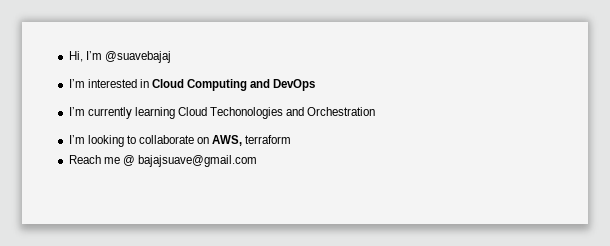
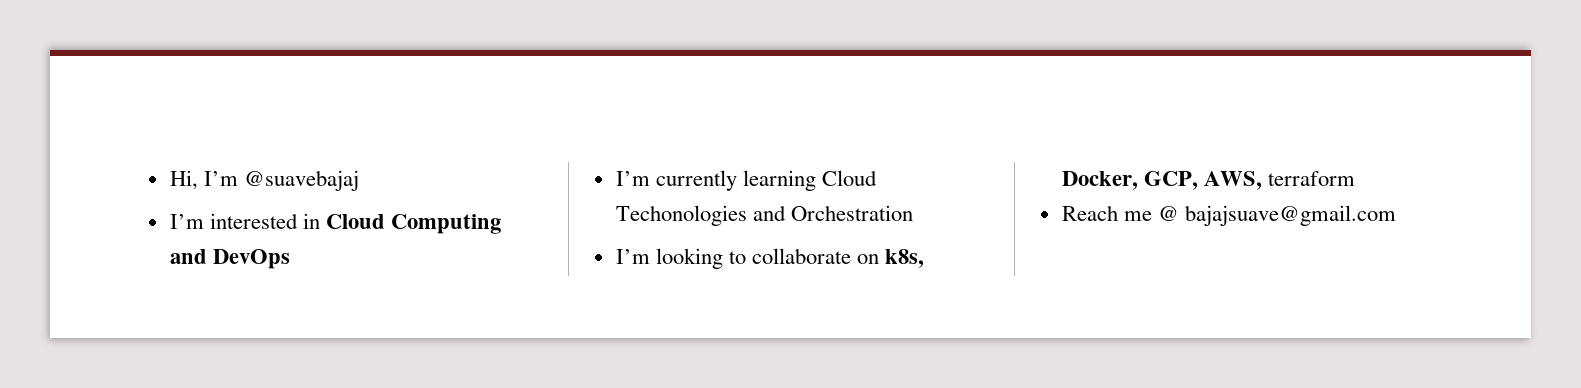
- I’m looking to collaborate on AWS, terraform
+ I’m looking to collaborate on k8s, Docker, GCP, AWS, terraform

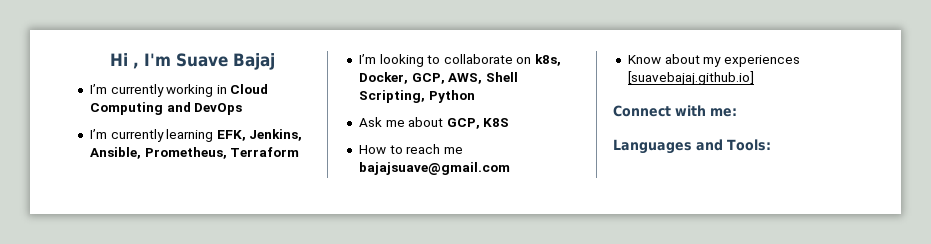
- Hi, I’m @suavebajaj
- I’m interested in Cloud Computing and DevOps
+ Hi , I'm Suave Bajaj
+ I’m currently working in Cloud Computing and DevOps
- I’m currently learning Cloud Techonologies and Orchestration
+ I’m currently learning EFK, Jenkins, Ansible, Prometheus, Terraform
- I’m looking to collaborate on k8s, Docker, GCP, AWS, terraform
- Reach me @ bajajsuave@gmail.com
+ I’m looking to collaborate on k8s, Docker, GCP, AWS, Shell Scripting, Python
+ Ask me about GCP, K8S
+ How to reach me bajajsuave@gmail.com
+ Know about my experiences [suavebajaj.github.io]
+ Connect with me:
+ Languages and Tools:

